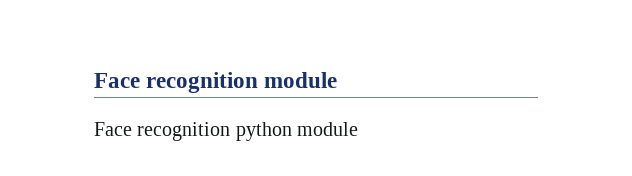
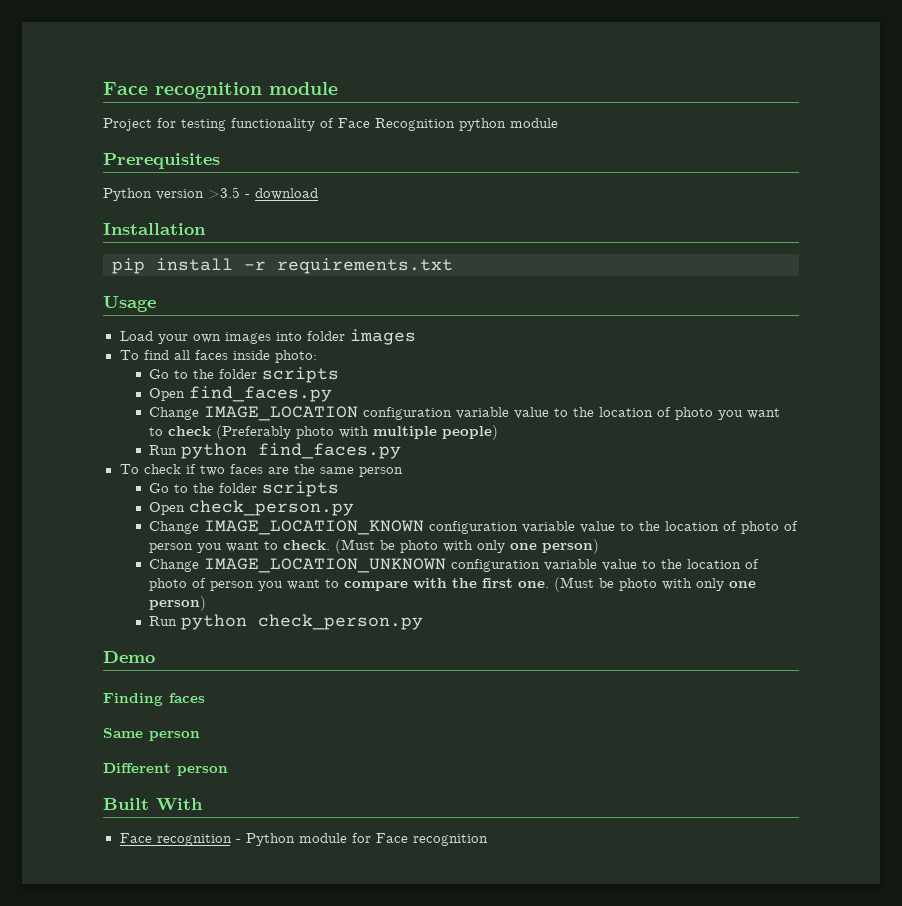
- Face recognition python module
+ Project for testing functionality of Face Recognition python module
+ Prerequisites
+ Python version >3.5 - download
+ Installation
+ pip install -r requirements.txt
+ Usage
+ Load your own images into folder images
+ To find all faces inside photo:
+ Go to the folder scripts
+ Open find_faces.py
+ Change IMAGE_LOCATION configuration variable value to the location of photo you want to check (Preferably photo with multiple people)
+ Run python find_faces.py
+ To check if two faces are the same person
+ Go to the folder scripts
+ Open check_person.py
+ Change IMAGE_LOCATION_KNOWN configuration variable value to the location of photo of person you want to check. (Must be photo with only one person)
+ Change IMAGE_LOCATION_UNKNOWN configuration variable value to the location of photo of person you want to compare with the first one. (Must be photo with only one person)
+ Run python check_person.py
+ Demo
+ Finding faces
+ Same person
+ Different person
+ Built With
+ Face recognition - Python module for Face recognition

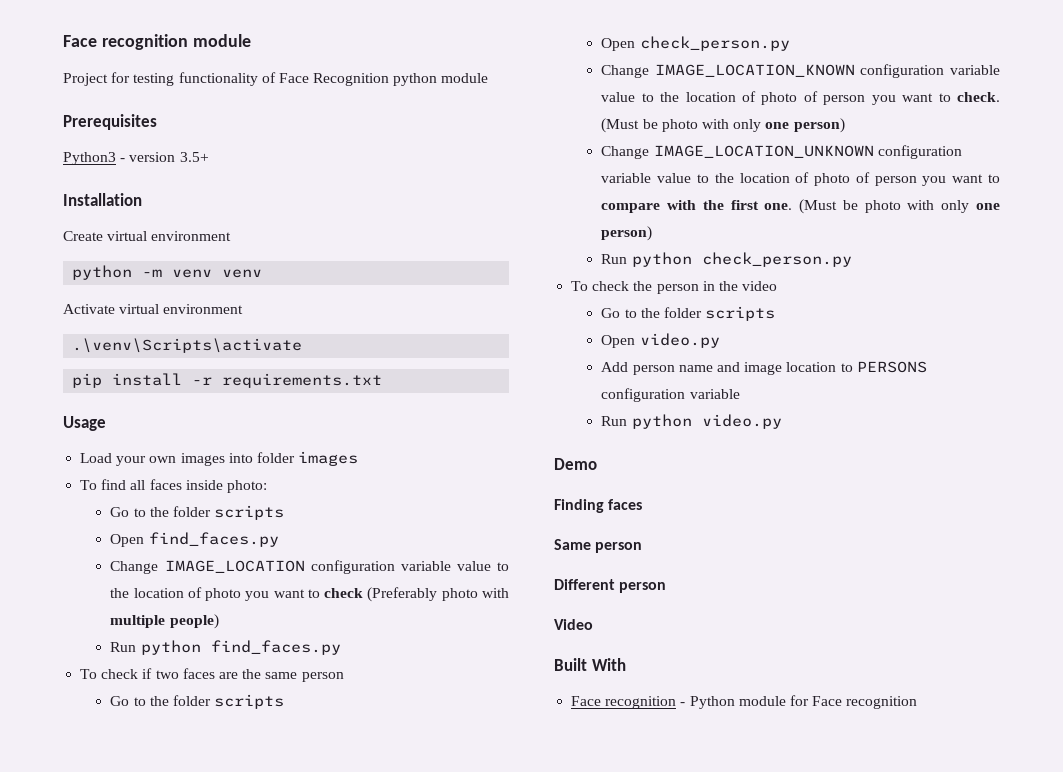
- Python version >3.5 - download
+ Python3 - version 3.5+
  Installation
+ Create virtual environment
+ python -m venv venv
+ Activate virtual environment
+ .\venv\Scripts\activate
+ To check the person in the video
+ Go to the folder scripts
+ Open video.py
+ Add person name and image location to PERSONS configuration variable
+ Run python video.py
+ Video

